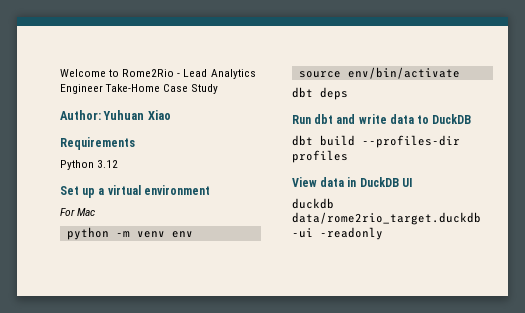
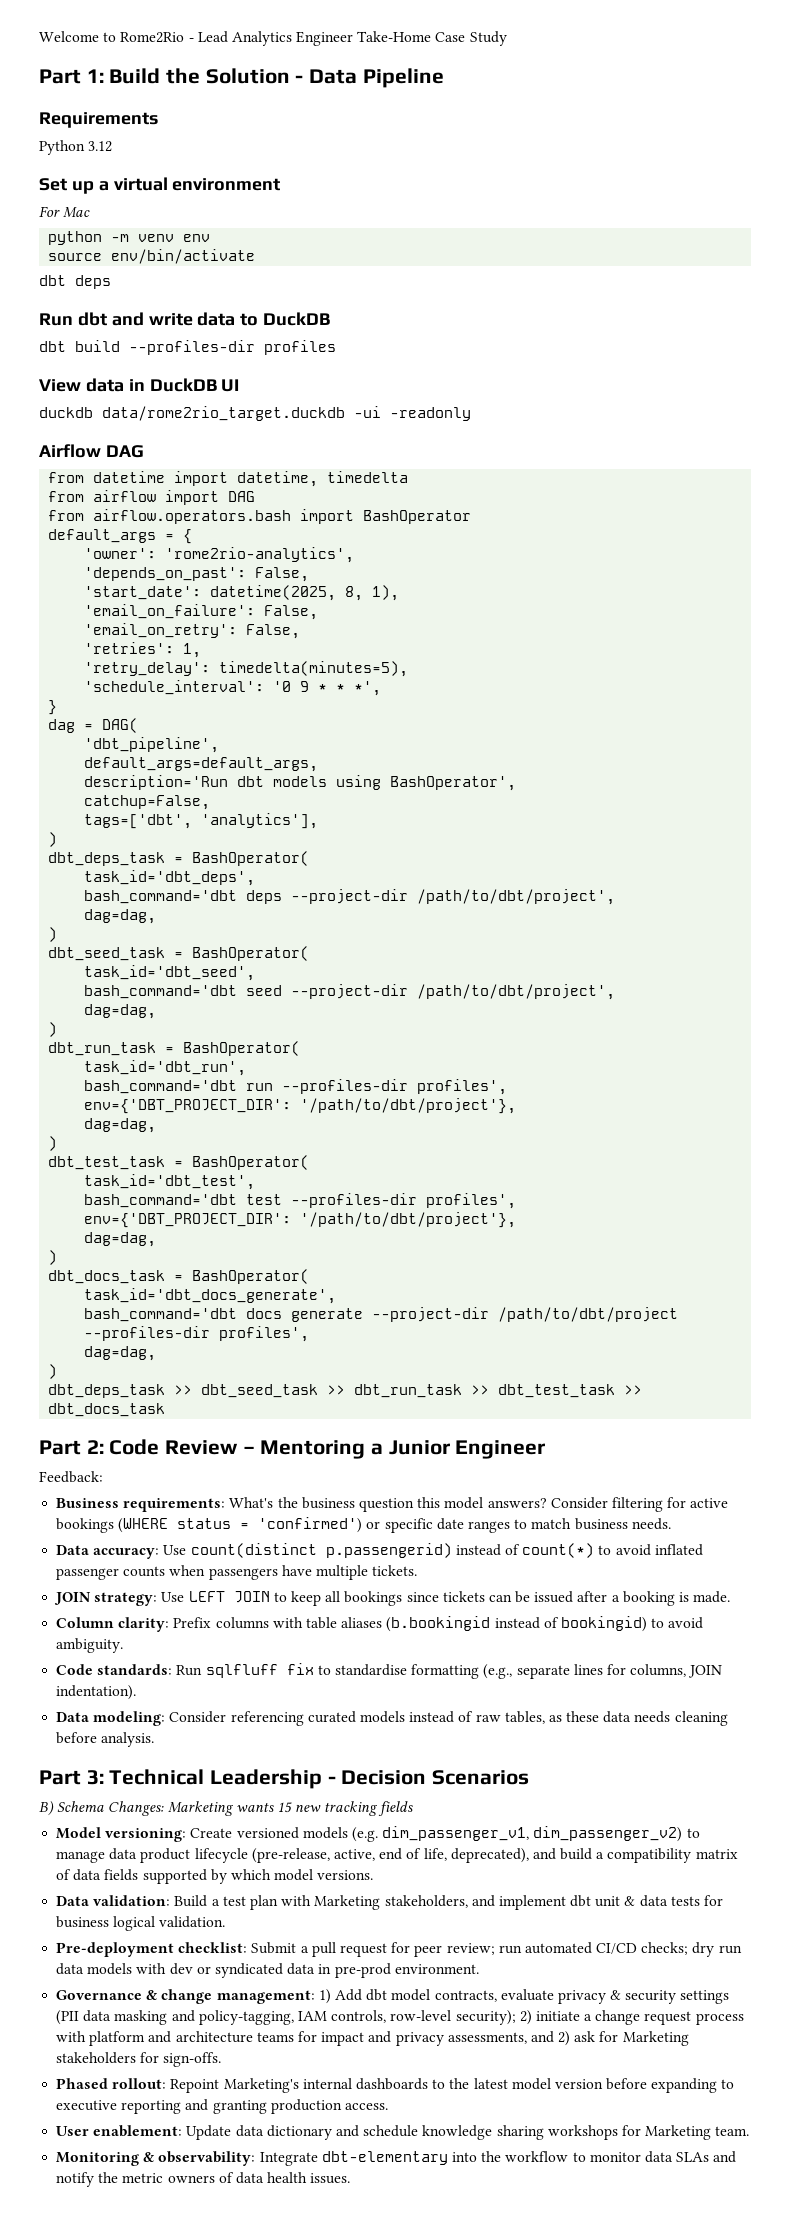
- Author: Yuhuan Xiao
+ Part 1: Build the Solution - Data Pipeline
+ Airflow DAG
+ from datetime import datetime, timedelta
+ from airflow import DAG
+ from airflow.operators.bash import BashOperator
+ default_args = {
+ 'owner': 'rome2rio-analytics',
+ 'depends_on_past': False,
+ 'start_date': datetime(2025, 8, 1),
+ 'email_on_failure': False,
+ 'email_on_retry': False,
+ 'retries': 1,
+ 'retry_delay': timedelta(minutes=5),
+ 'schedule_interval': '0 9 * * *',
+ }
+ dag = DAG(
+ 'dbt_pipeline',
+ default_args=default_args,
+ description='Run dbt models using BashOperator',
+ catchup=False,
+ tags=['dbt', 'analytics'],
+ )
+ dbt_deps_task = BashOperator(
+ task_id='dbt_deps',
+ bash_command='dbt deps --project-dir /path/to/dbt/project',
+ dag=dag,
+ )
+ dbt_seed_task = BashOperator(
+ task_id='dbt_seed',
+ bash_command='dbt seed --project-dir /path/to/dbt/project',
+ dag=dag,
+ )
+ dbt_run_task = BashOperator(
+ task_id='dbt_run',
+ bash_command='dbt run --profiles-dir profiles',
+ env={'DBT_PROJECT_DIR': '/path/to/dbt/project'},
+ dag=dag,
+ )
+ dbt_test_task = BashOperator(
+ task_id='dbt_test',
+ bash_command='dbt test --profiles-dir profiles',
+ env={'DBT_PROJECT_DIR': '/path/to/dbt/project'},
+ dag=dag,
+ )
+ dbt_docs_task = BashOperator(
+ task_id='dbt_docs_generate',
+ bash_command='dbt docs generate --project-dir /path/to/dbt/project --profiles-dir profiles',
+ dag=dag,
+ )
+ dbt_deps_task >> dbt_seed_task >> dbt_run_task >> dbt_test_task >> dbt_docs_task
+ Part 2: Code Review – Mentoring a Junior Engineer
+ Feedback:
+ Business requirements: What's the business question this model answers? Consider filtering for active bookings (WHERE status = 'confirmed') or specific date ranges to match business needs.
+ Data accuracy: Use count(distinct p.passengerid) instead of count(*) to avoid inflated passenger counts when passengers have multiple tickets.
+ JOIN strategy: Use LEFT JOIN to keep all bookings since tickets can be issued after a booking is made.
+ Column clarity: Prefix columns with table aliases (b.bookingid instead of bookingid) to avoid ambiguity.
+ Code standards: Run sqlfluff fix to standardise formatting (e.g., separate lines for columns, JOIN indentation).
+ Data modeling: Consider referencing curated models instead of raw tables, as these data needs cleaning before analysis.
+ Part 3: Technical Leadership - Decision Scenarios
+ B) Schema Changes: Marketing wants 15 new tracking fields
+ Model versioning: Create versioned models (e.g. dim_passenger_v1, dim_passenger_v2) to manage data product lifecycle (pre-release, active, end of life, deprecated), and build a compatibility matrix of data fields supported by which model versions.
+ Data validation: Build a test plan with Marketing stakeholders, and implement dbt unit & data tests for business logical validation.
+ Pre-deployment checklist: Submit a pull request for peer review; run automated CI/CD checks; dry run data models with dev or syndicated data in pre-prod environment.
+ Governance & change management: 1) Add dbt model contracts, evaluate privacy & security settings (PII data masking and policy-tagging, IAM controls, row-level security); 2) initiate a change request process with platform and architecture teams for impact and privacy assessments, and 2) ask for Marketing stakeholders for sign-offs.
+ Phased rollout: Repoint Marketing's internal dashboards to the latest model version before expanding to executive reporting and granting production access.
+ User enablement: Update data dictionary and schedule knowledge sharing workshops for Marketing team.
+ Monitoring & observability: Integrate dbt-elementary into the workflow to monitor data SLAs and notify the metric owners of data health issues.

